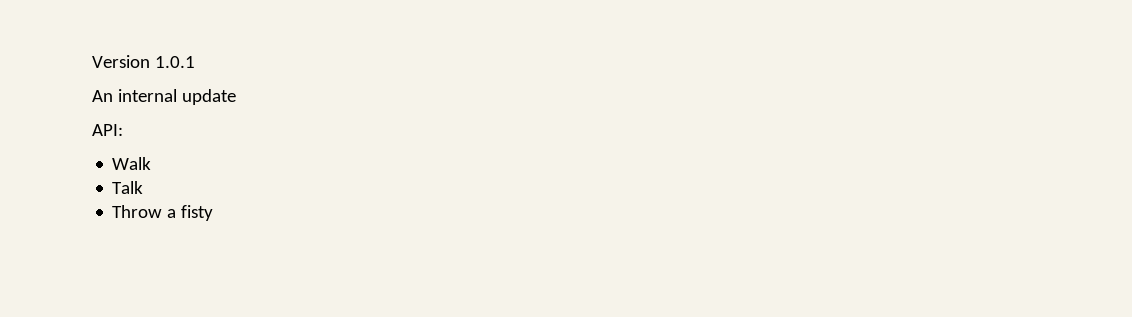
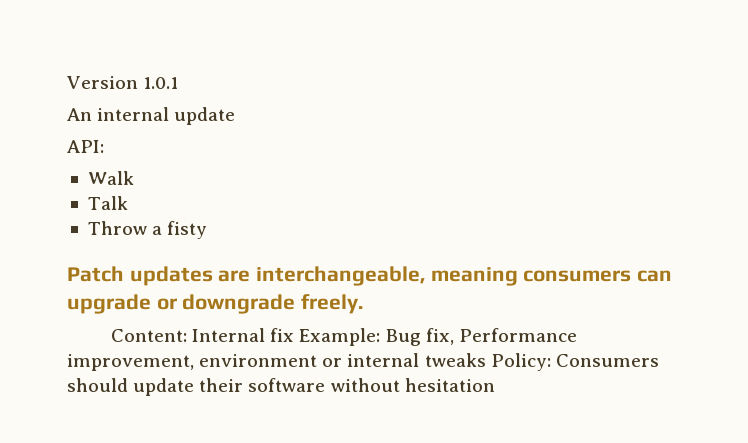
+ Patch updates are interchangeable, meaning consumers can upgrade or downgrade freely.
+ Content: Internal fix Example: Bug fix, Performance improvement, environment or internal tweaks Policy: Consumers should update their software without hesitation

